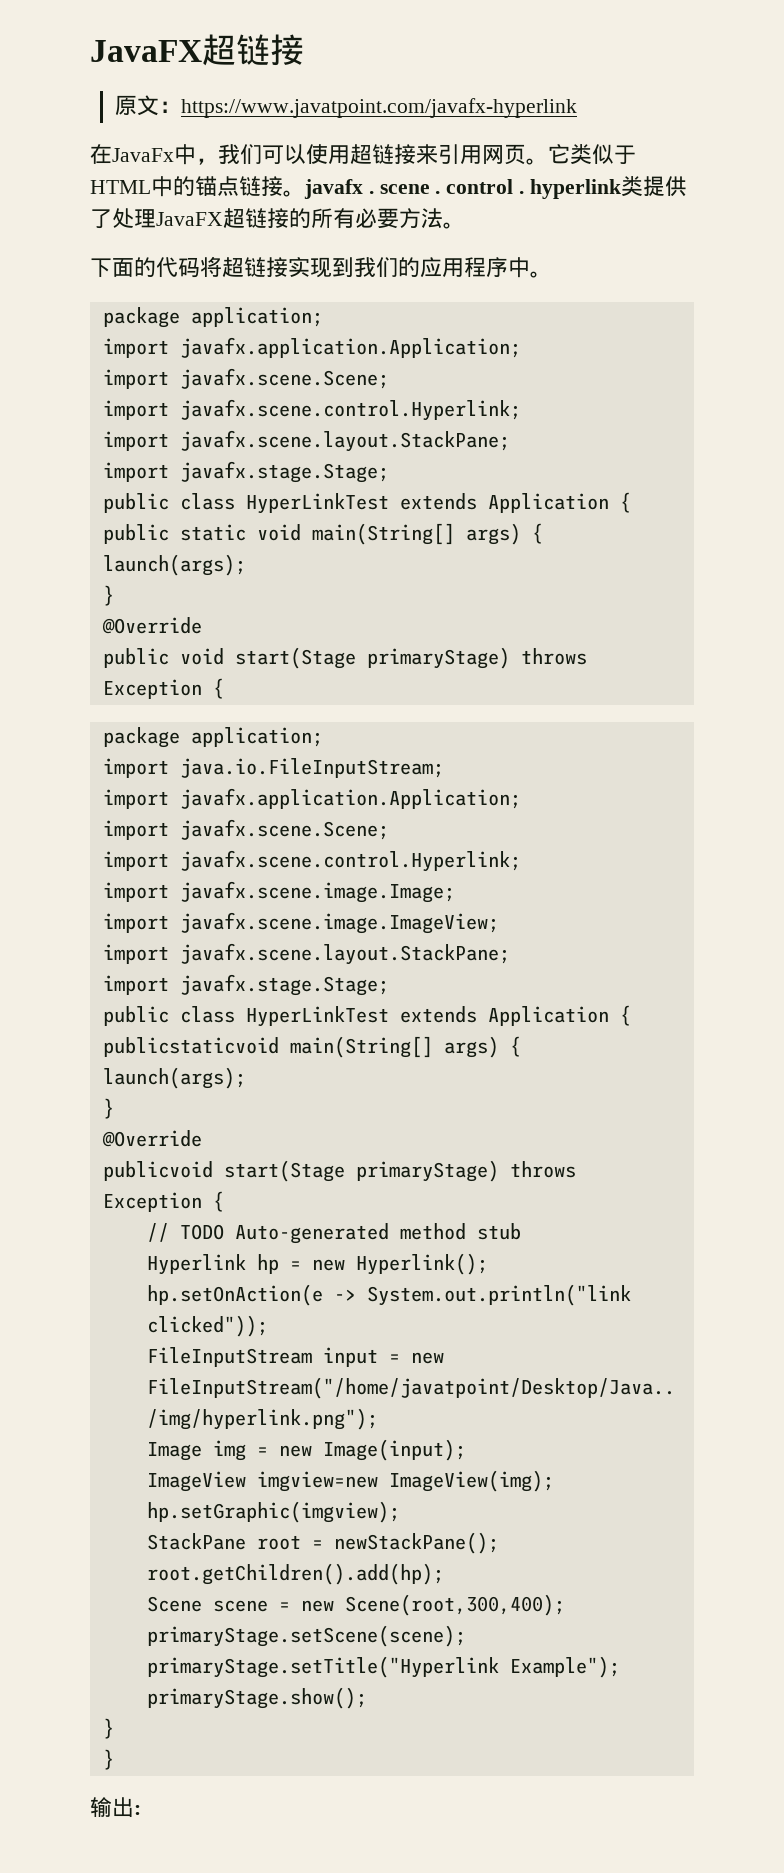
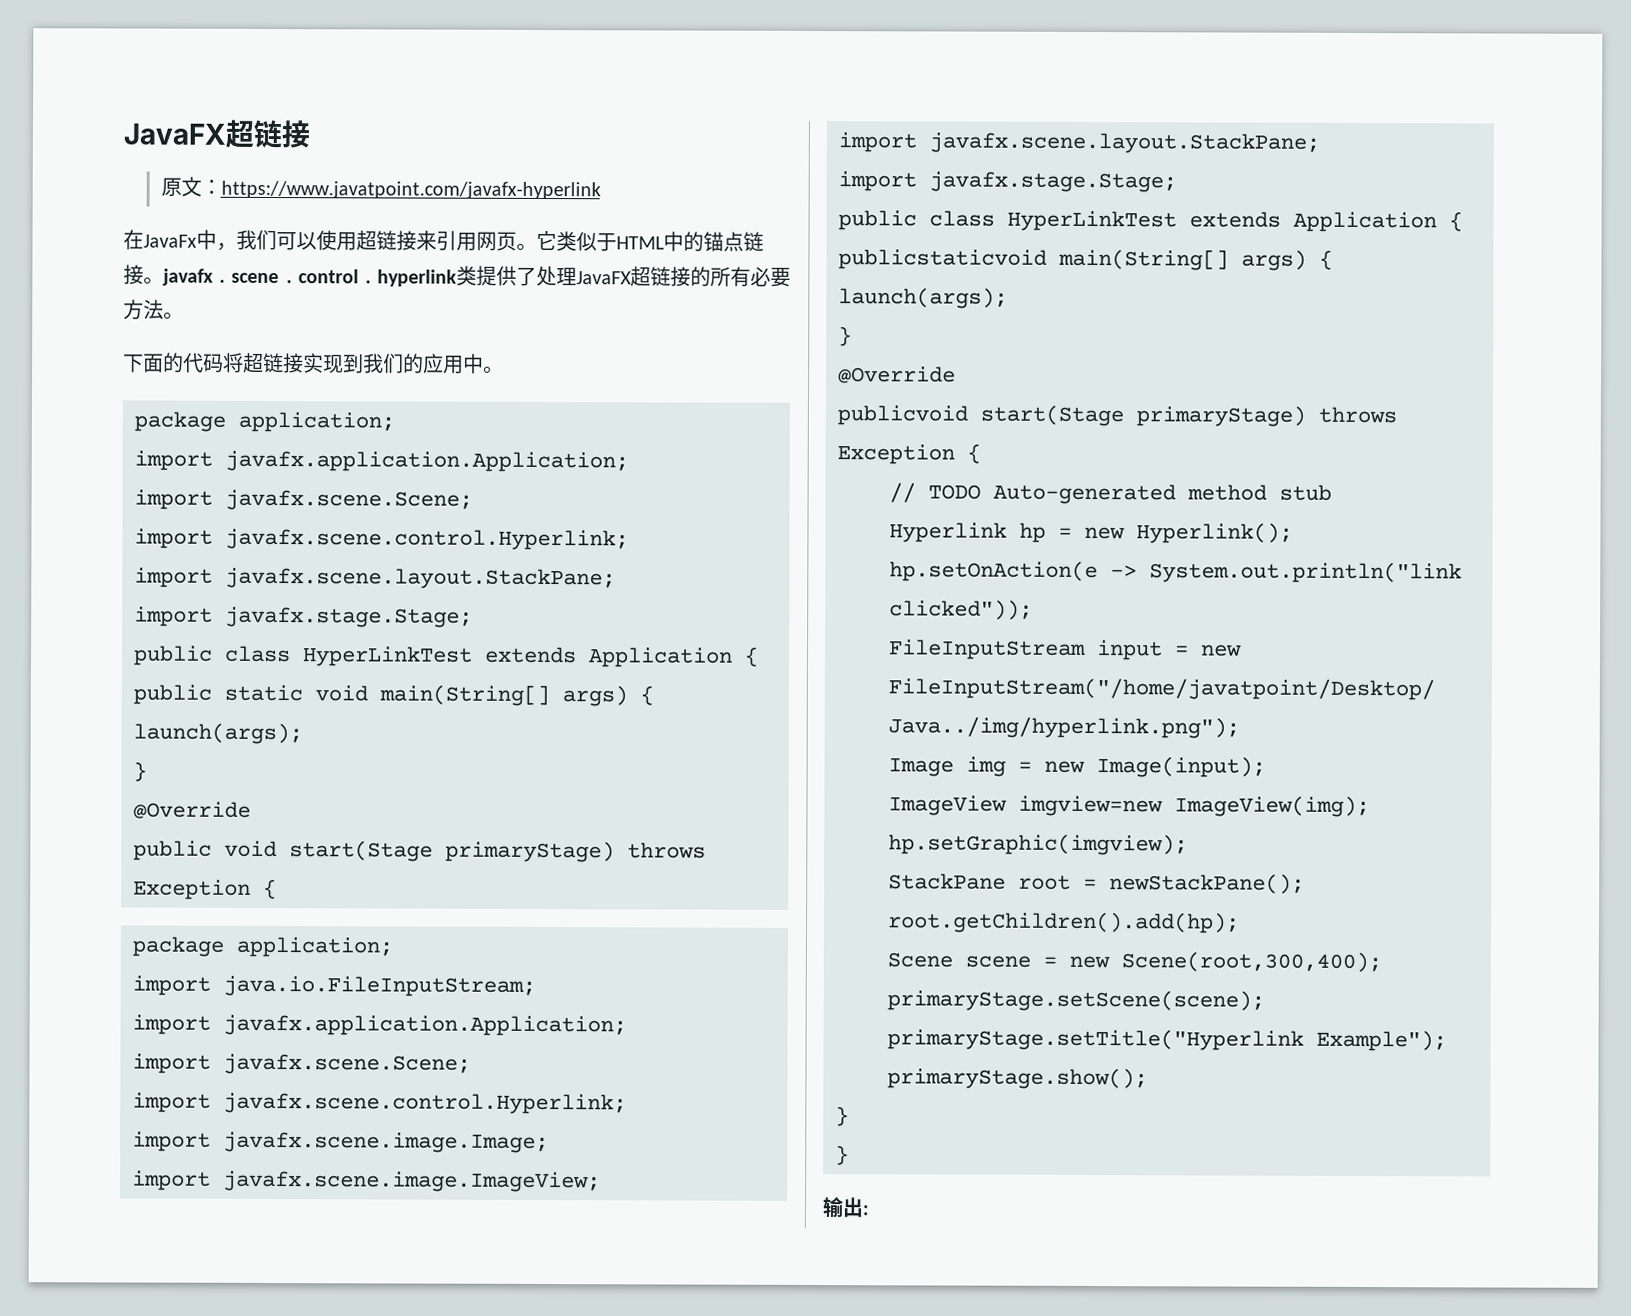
- 下面的代码将超链接实现到我们的应用程序中。
+ 下面的代码将超链接实现到我们的应用中。

